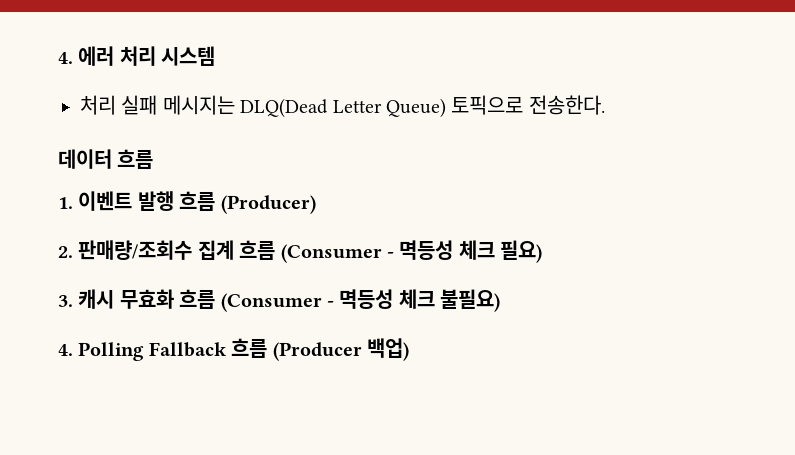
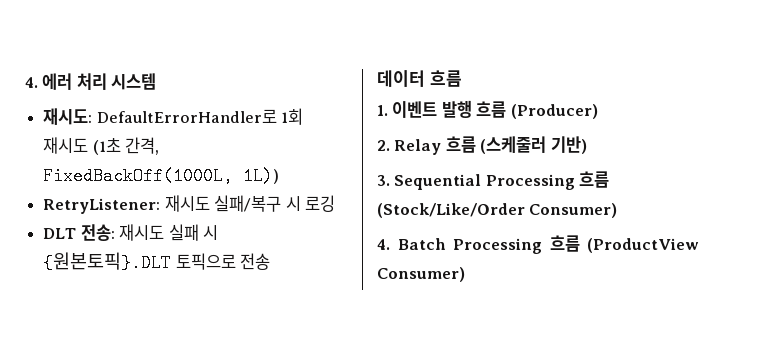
- 처리 실패 메시지는 DLQ(Dead Letter Queue) 토픽으로 전송한다.
+ 재시도: DefaultErrorHandler로 1회 재시도 (1초 간격, FixedBackOff(1000L, 1L))
+ RetryListener: 재시도 실패/복구 시 로깅
+ DLT 전송: 재시도 실패 시 {원본토픽}.DLT 토픽으로 전송
- 2. 판매량/조회수 집계 흐름 (Consumer - 멱등성 체크 필요)
- 3. 캐시 무효화 흐름 (Consumer - 멱등성 체크 불필요)
- 4. Polling Fallback 흐름 (Producer 백업)
+ 2. Relay 흐름 (스케줄러 기반)
+ 3. Sequential Processing 흐름 (Stock/Like/Order Consumer)
+ 4. Batch Processing 흐름 (ProductView Consumer)

